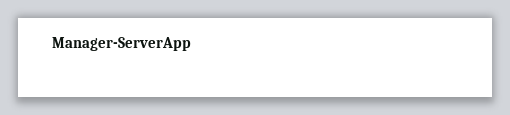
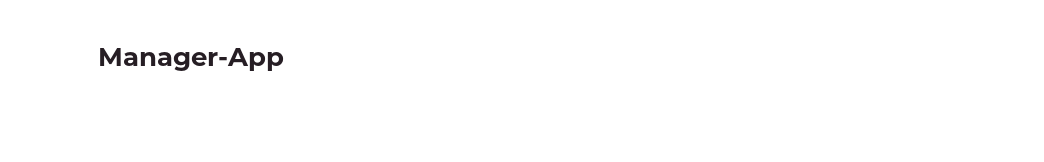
- Manager-ServerApp
+ Manager-App

